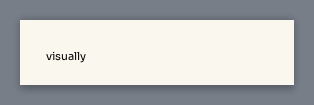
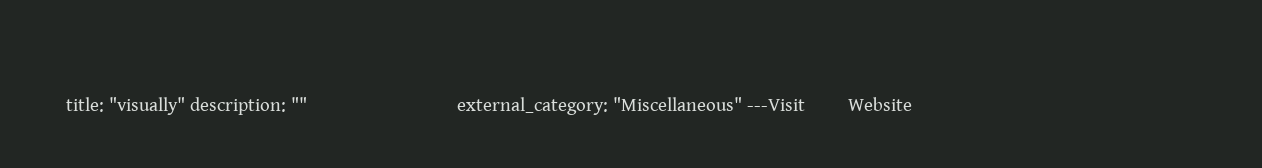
- visually
+ title: "visually" description: "" external_category: "Miscellaneous" ---Visit Website

